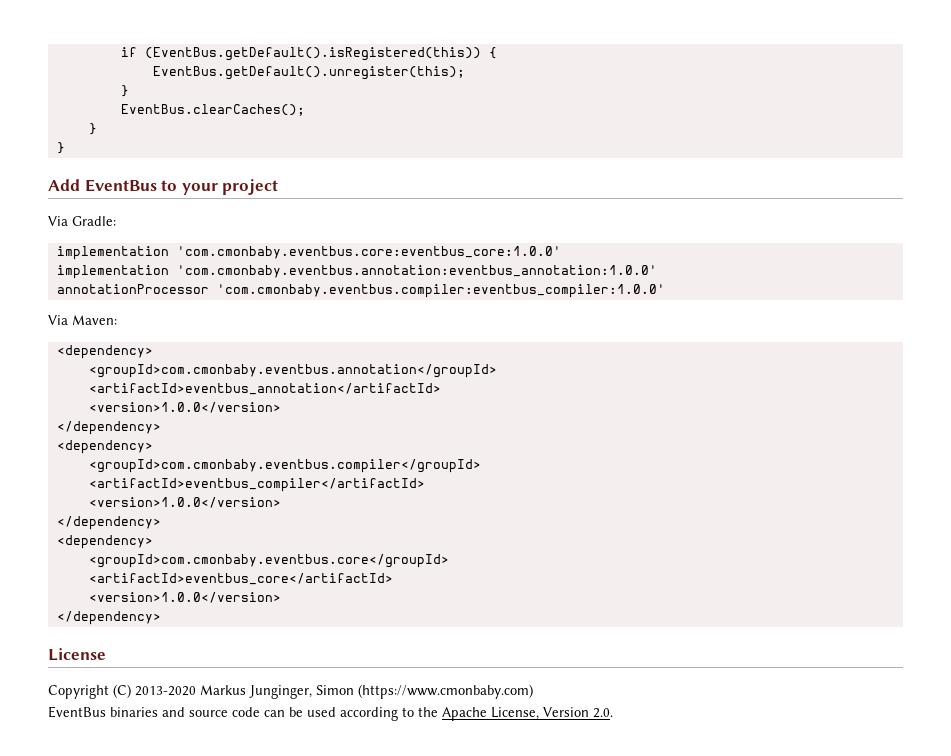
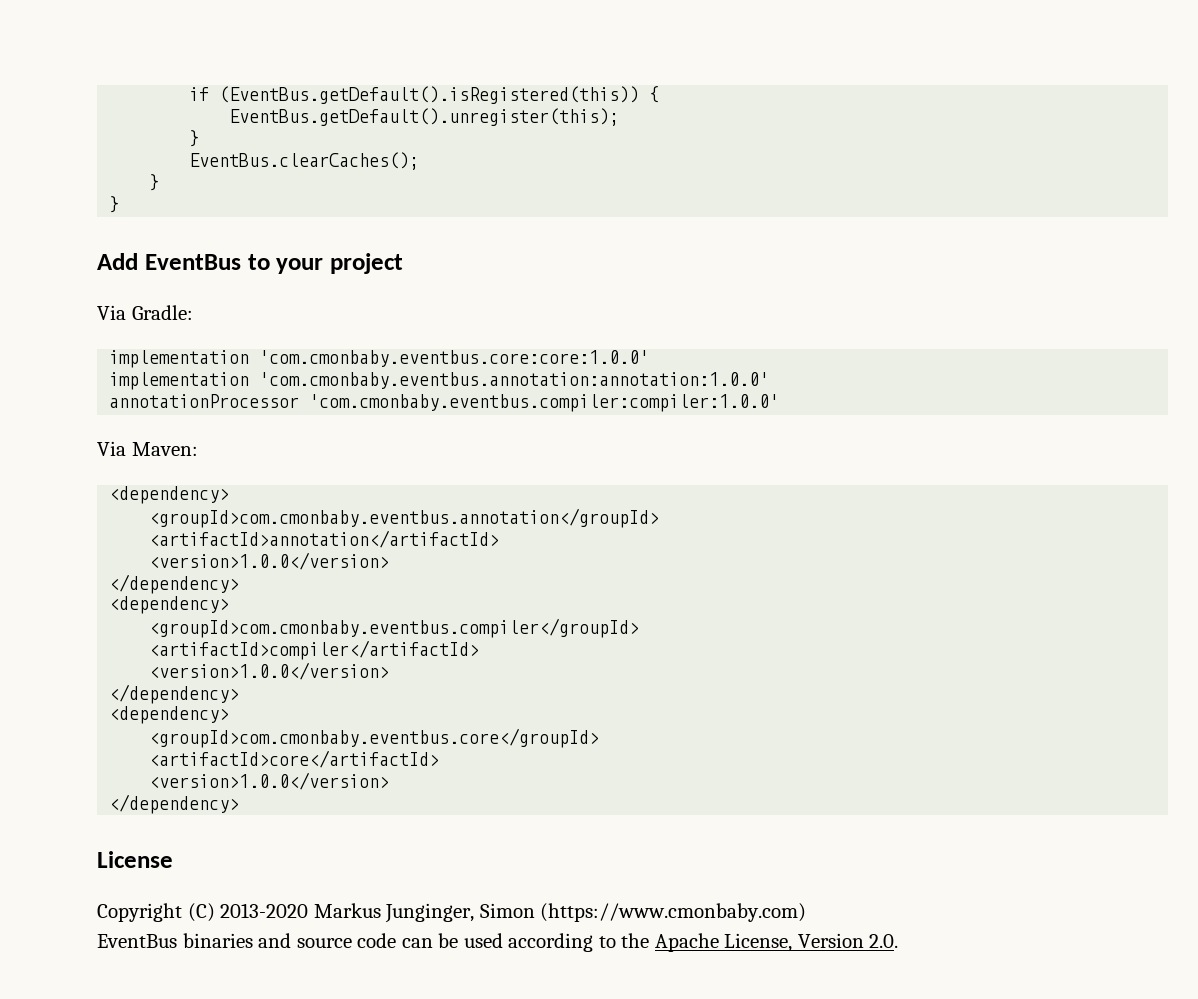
- implementation 'com.cmonbaby.eventbus.core:eventbus_core:1.0.0'
- implementation 'com.cmonbaby.eventbus.annotation:eventbus_annotation:1.0.0'
+ implementation 'com.cmonbaby.eventbus.core:core:1.0.0'
+ implementation 'com.cmonbaby.eventbus.annotation:annotation:1.0.0'
- annotationProcessor 'com.cmonbaby.eventbus.compiler:eventbus_compiler:1.0.0'
+ annotationProcessor 'com.cmonbaby.eventbus.compiler:compiler:1.0.0'
- <artifactId>eventbus_annotation</artifactId>
+ <artifactId>annotation</artifactId>
- <artifactId>eventbus_compiler</artifactId>
+ <artifactId>compiler</artifactId>
- <artifactId>eventbus_core</artifactId>
+ <artifactId>core</artifactId>

